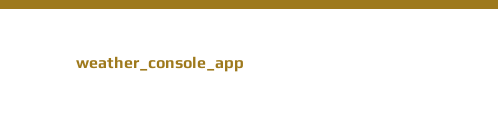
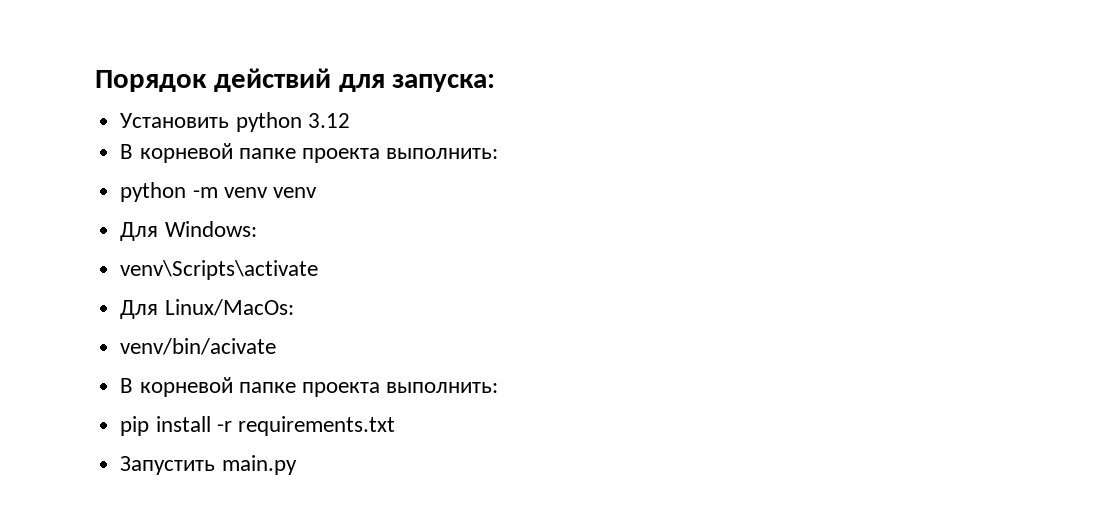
- weather_console_app
+ Порядок действий для запуска:
+ Установить python 3.12
+ В корневой папке проекта выполнить:
+ python -m venv venv
+ Для Windows:
+ venv\Scripts\activate
+ Для Linux/MacOs:
+ venv/bin/acivate
+ В корневой папке проекта выполнить:
+ pip install -r requirements.txt
+ Запустить main.py

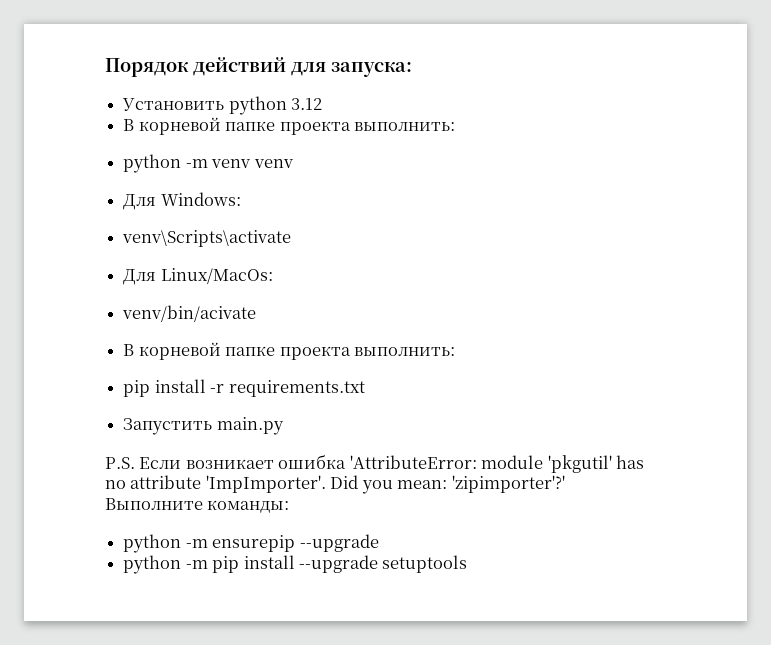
+ P.S. Если возникает ошибка 'AttributeError: module 'pkgutil' has no attribute 'ImpImporter'. Did you mean: 'zipimporter'?' Выполните команды:
+ python -m ensurepip --upgrade
+ python -m pip install --upgrade setuptools

